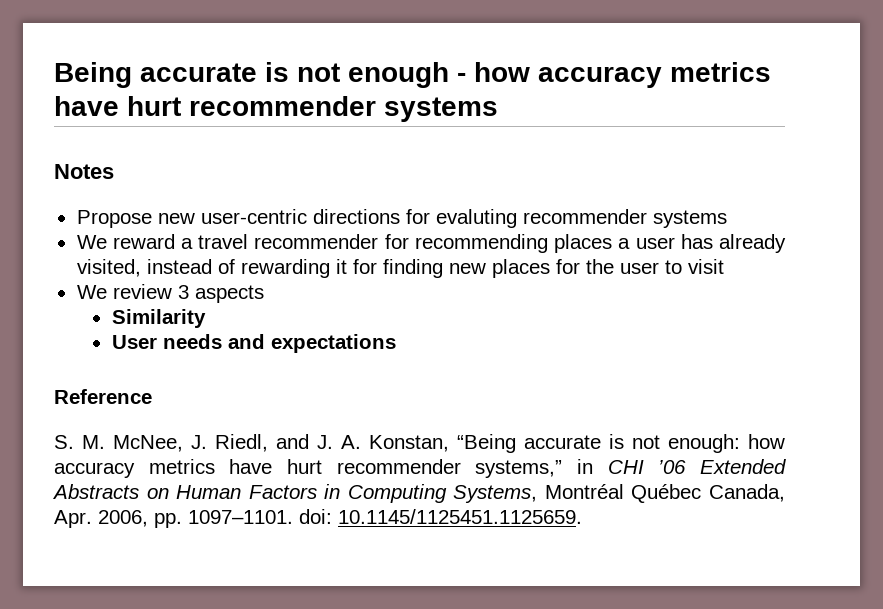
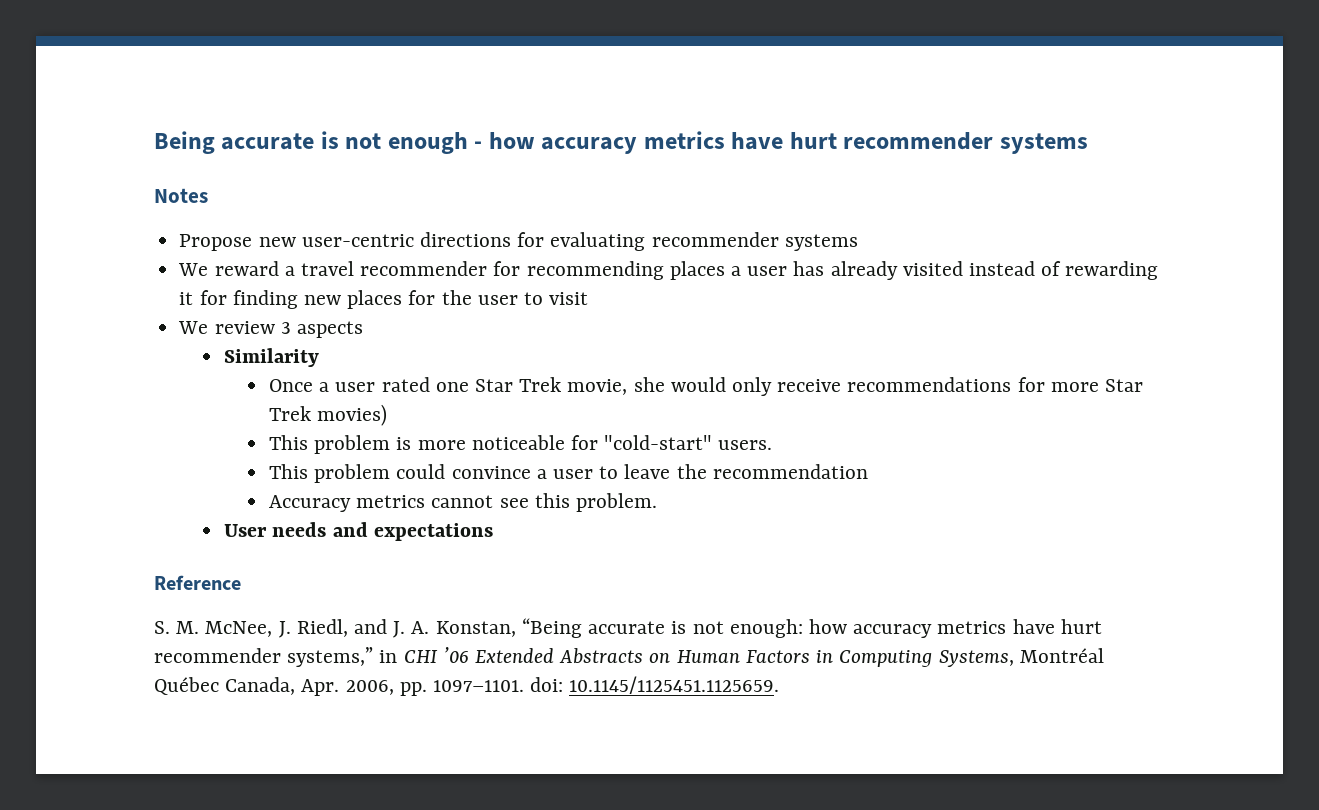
- Propose new user-centric directions for evaluting recommender systems
+ Propose new user-centric directions for evaluating recommender systems
- We reward a travel recommender for recommending places a user has already visited, instead of rewarding it for finding new places for the user to visit
+ We reward a travel recommender for recommending places a user has already visited instead of rewarding it for finding new places for the user to visit
+ Once a user rated one Star Trek movie, she would only receive recommendations for more Star Trek movies)
+ This problem is more noticeable for "cold-start" users.
+ This problem could convince a user to leave the recommendation
+ Accuracy metrics cannot see this problem.

